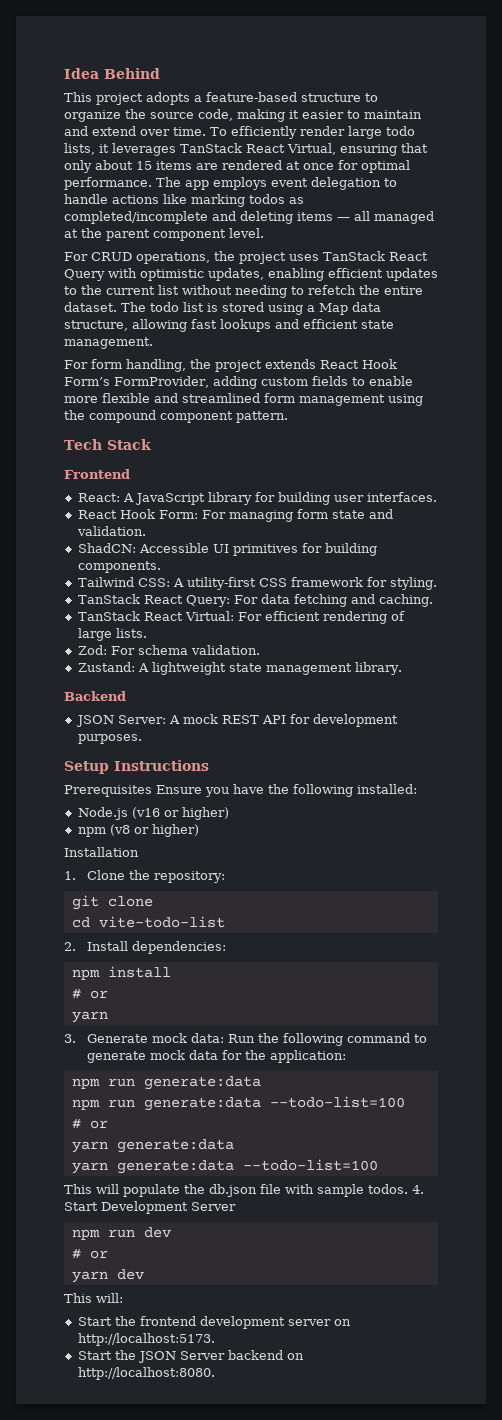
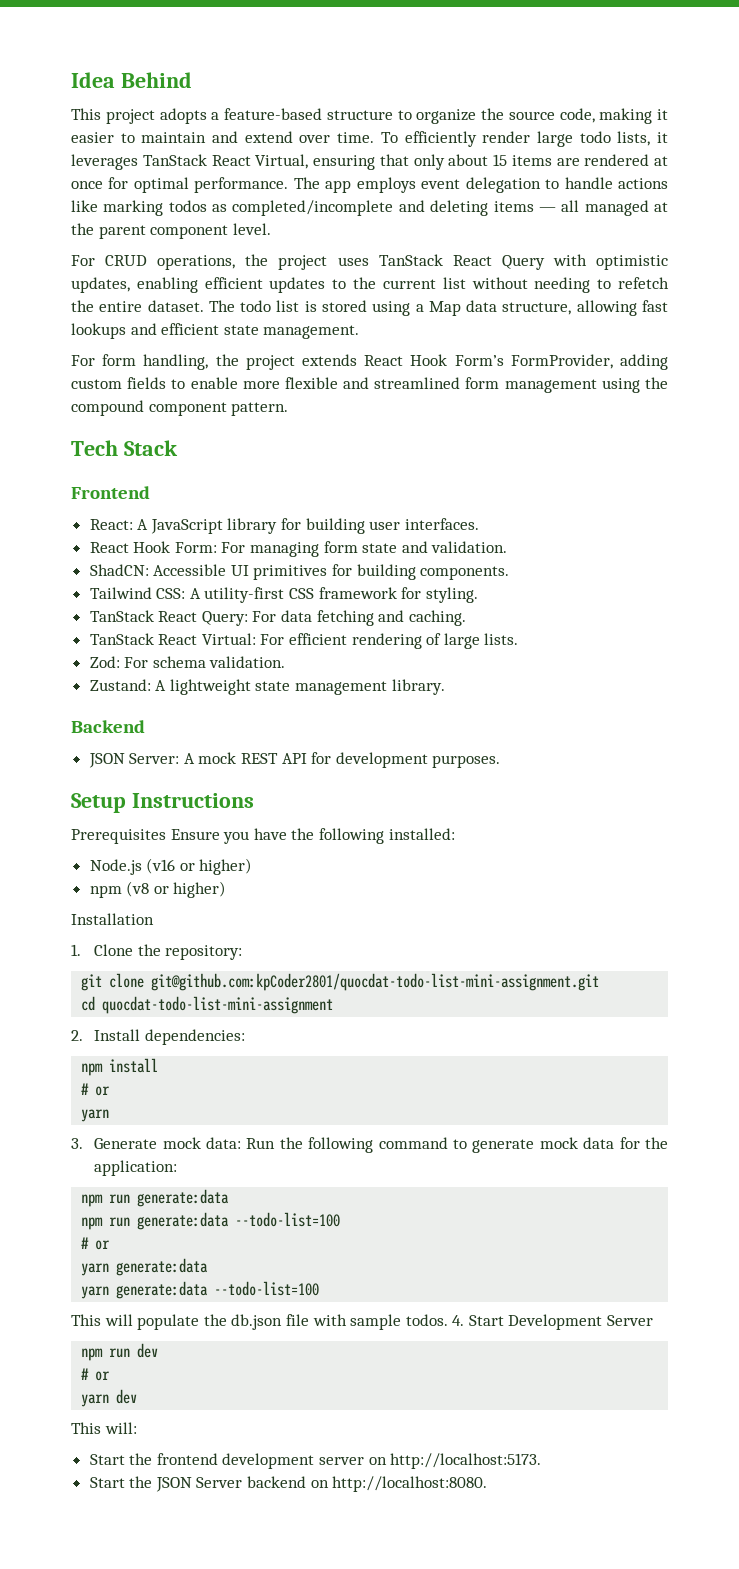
- git clone
+ git clone git@github.com:kpCoder2801/quocdat-todo-list-mini-assignment.git
- cd vite-todo-list
+ cd quocdat-todo-list-mini-assignment

